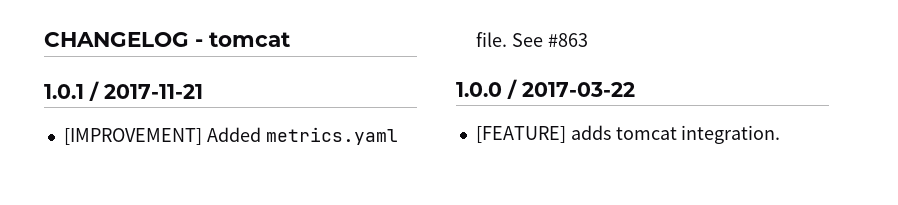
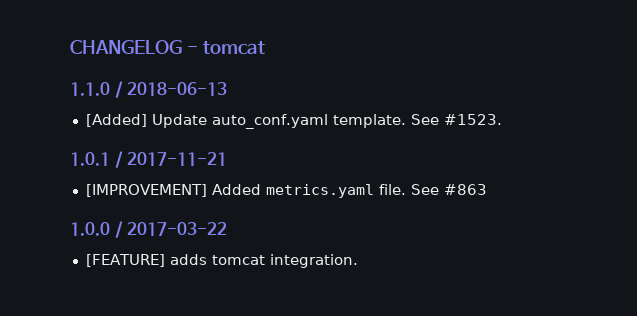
+ 1.1.0 / 2018-06-13
+ [Added] Update auto_conf.yaml template. See #1523.

